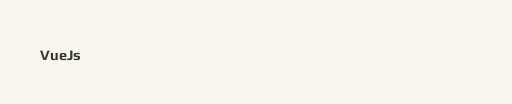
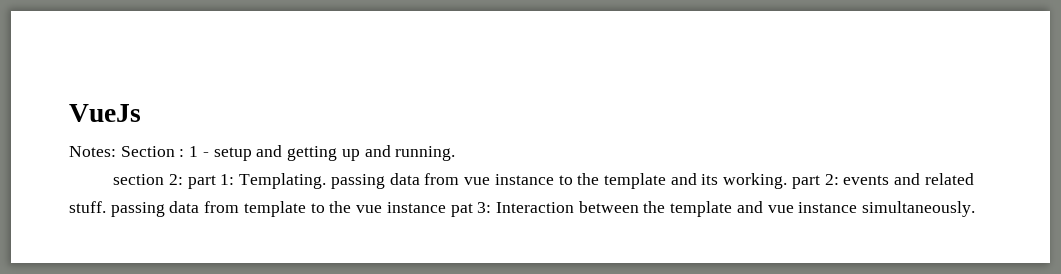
+ Notes: Section : 1 - setup and getting up and running.
+ section 2: part 1: Templating. passing data from vue instance to the template and its working. part 2: events and related stuff. passing data from template to the vue instance pat 3: Interaction between the template and vue instance simultaneously.

